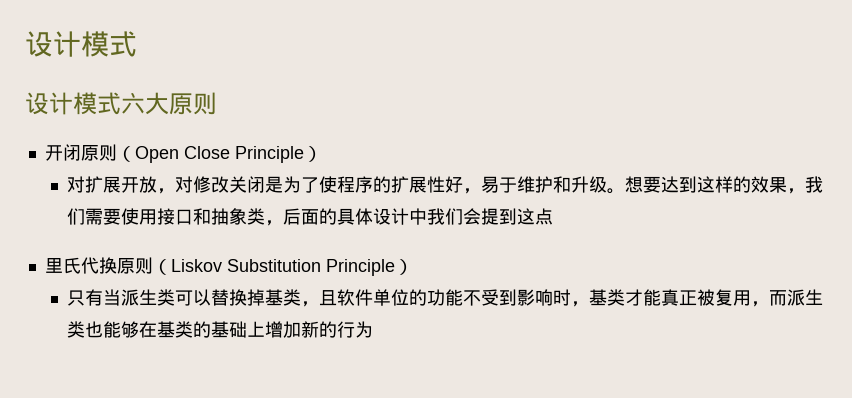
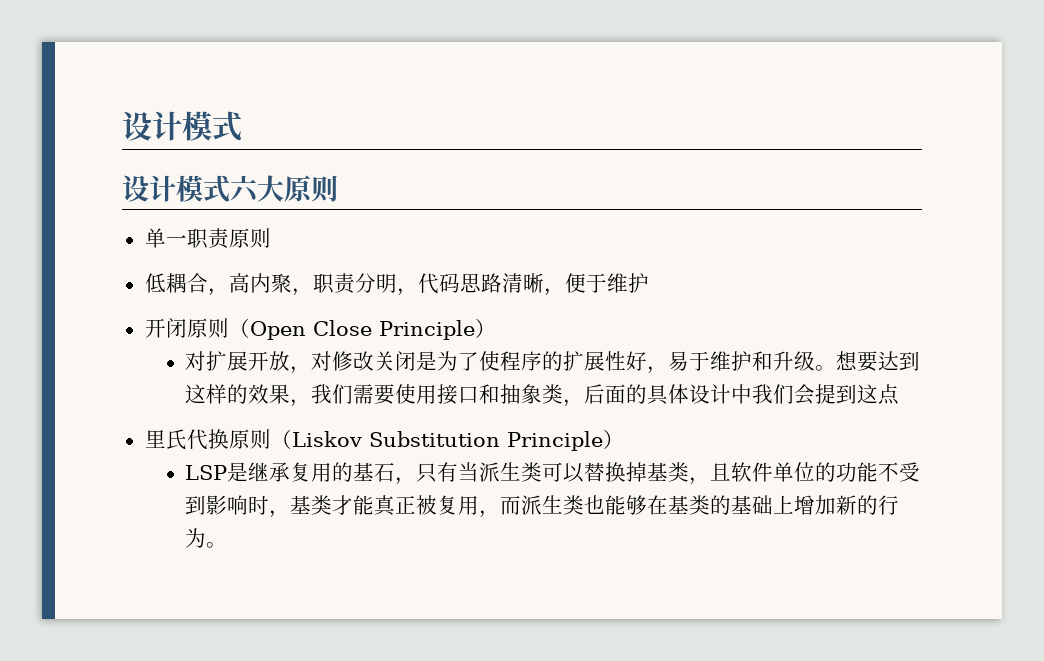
+ 单一职责原则
+ 低耦合，高内聚，职责分明，代码思路清晰，便于维护
- 只有当派生类可以替换掉基类，且软件单位的功能不受到影响时，基类才能真正被复用，而派生类也能够在基类的基础上增加新的行为
+ LSP是继承复用的基石，只有当派生类可以替换掉基类，且软件单位的功能不受到影响时，基类才能真正被复用，而派生类也能够在基类的基础上增加新的行为。

